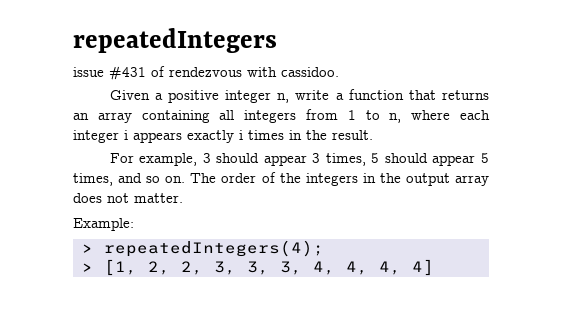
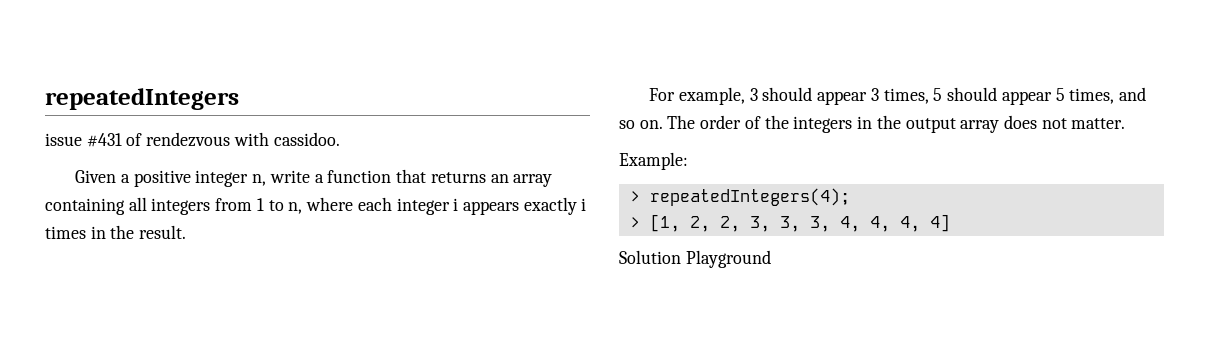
+ Solution Playground

